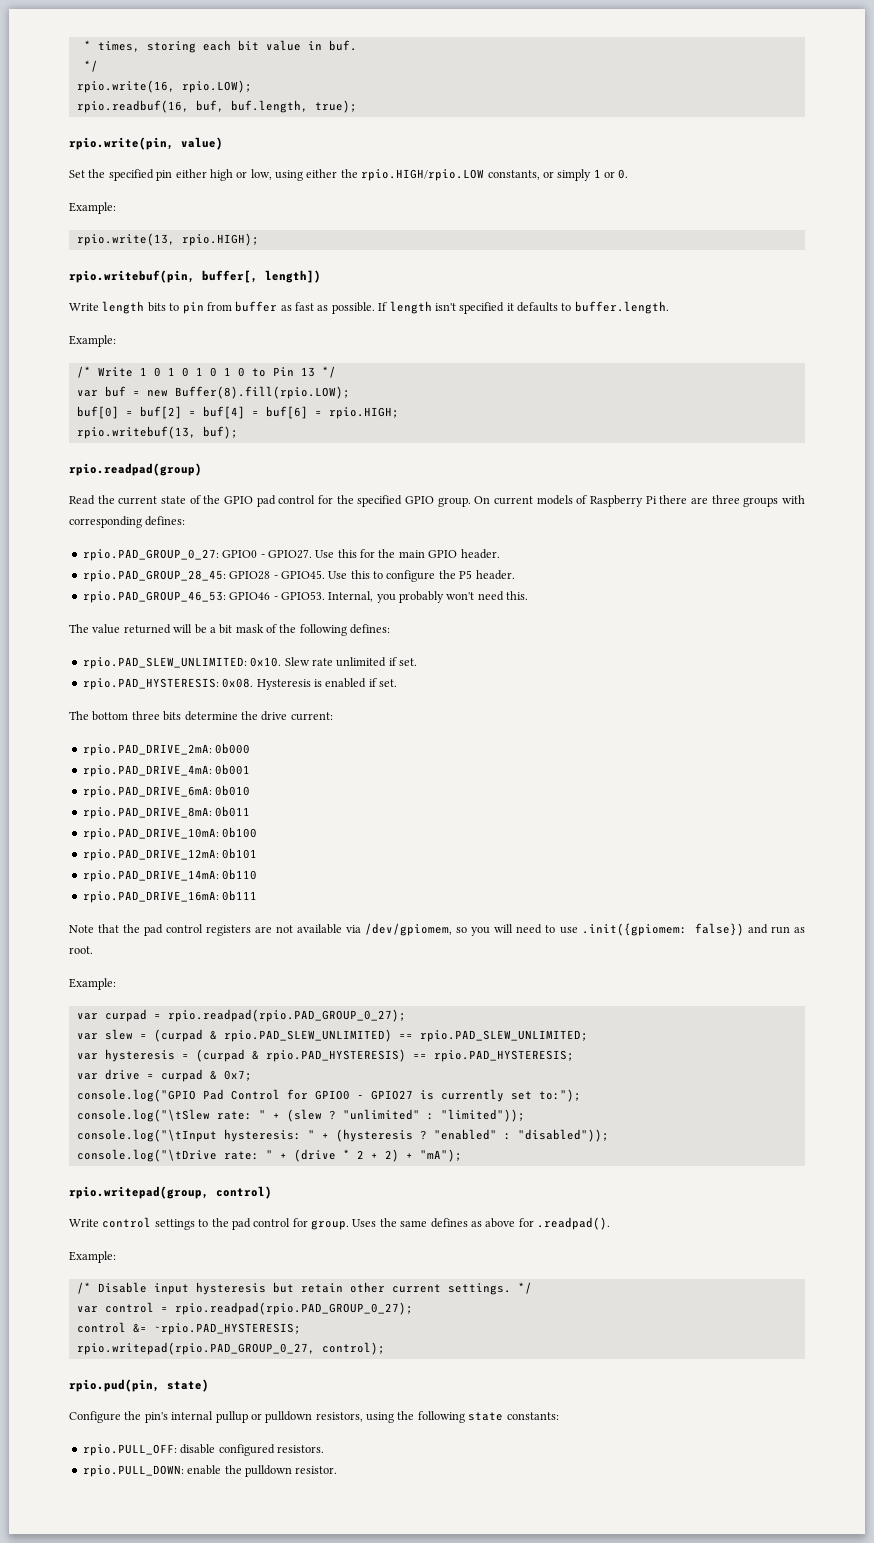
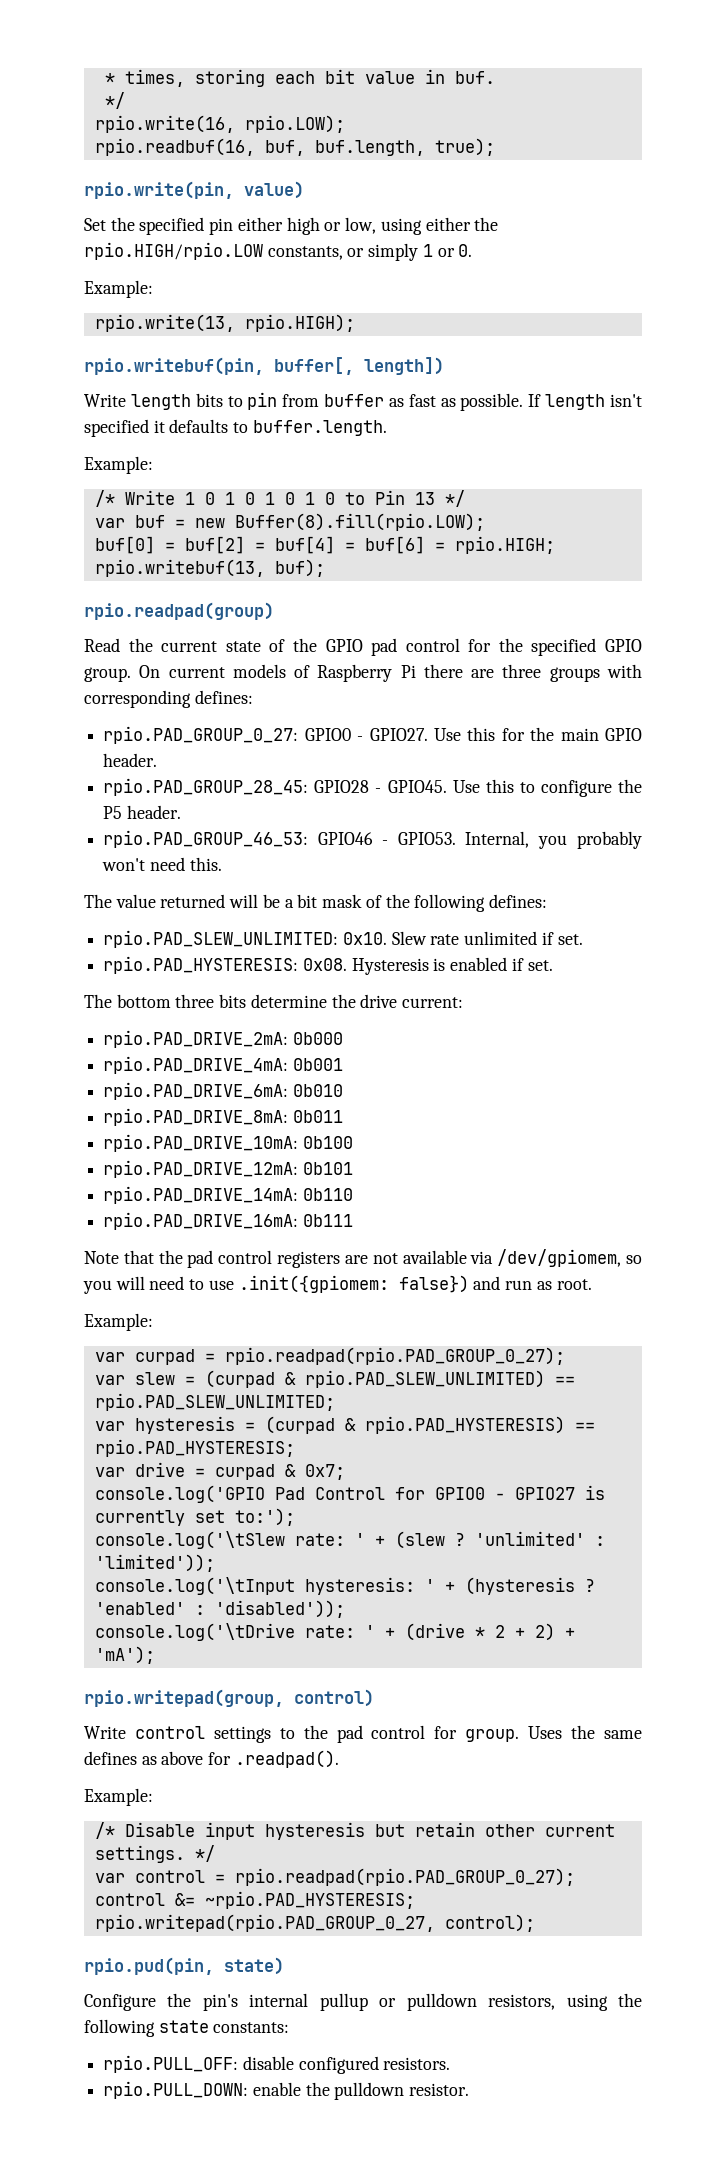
- console.log("GPIO Pad Control for GPIO0 - GPIO27 is currently set to:");
- console.log("\tSlew rate: " + (slew ? "unlimited" : "limited"));
- console.log("\tInput hysteresis: " + (hysteresis ? "enabled" : "disabled"));
- console.log("\tDrive rate: " + (drive * 2 + 2) + "mA");
+ console.log('GPIO Pad Control for GPIO0 - GPIO27 is currently set to:');
+ console.log('\tSlew rate: ' + (slew ? 'unlimited' : 'limited'));
+ console.log('\tInput hysteresis: ' + (hysteresis ? 'enabled' : 'disabled'));
+ console.log('\tDrive rate: ' + (drive * 2 + 2) + 'mA');

